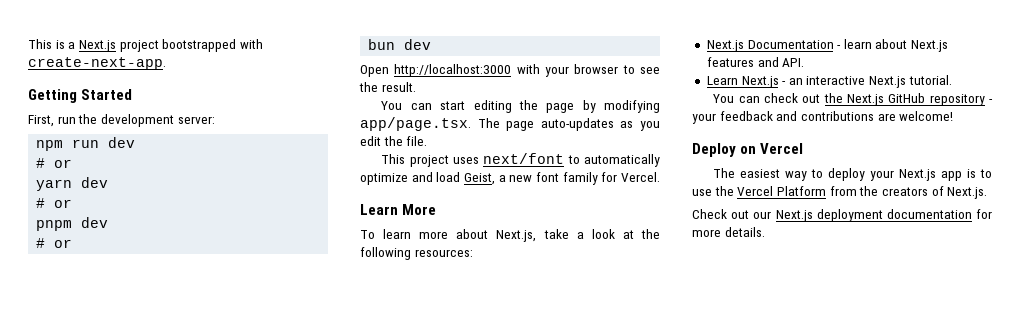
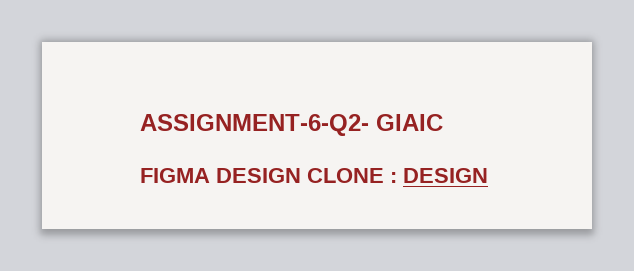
- This is a Next.js project bootstrapped with create-next-app.
- Getting Started
- First, run the development server:
- npm run dev
- # or
- yarn dev
- # or
- pnpm dev
- # or
- bun dev
- Open http://localhost:3000 with your browser to see the result.
- You can start editing the page by modifying app/page.tsx. The page auto-updates as you edit the file.
- This project uses next/font to automatically optimize and load Geist, a new font family for Vercel.
- Learn More
- To learn more about Next.js, take a look at the following resources:
- Next.js Documentation - learn about Next.js features and API.
- Learn Next.js - an interactive Next.js tutorial.
- You can check out the Next.js GitHub repository - your feedback and contributions are welcome!
- Deploy on Vercel
- The easiest way to deploy your Next.js app is to use the Vercel Platform from the creators of Next.js.
- Check out our Next.js deployment documentation for more details.
+ ASSIGNMENT-6-Q2- GIAIC
+ FIGMA DESIGN CLONE : DESIGN

